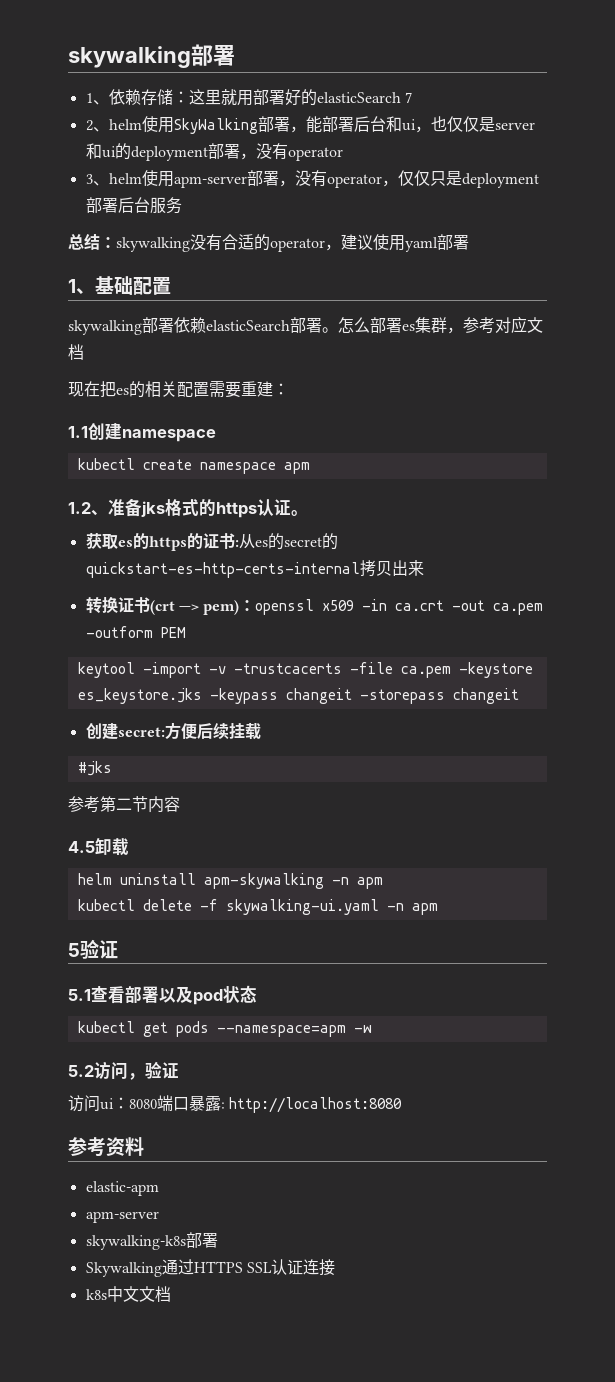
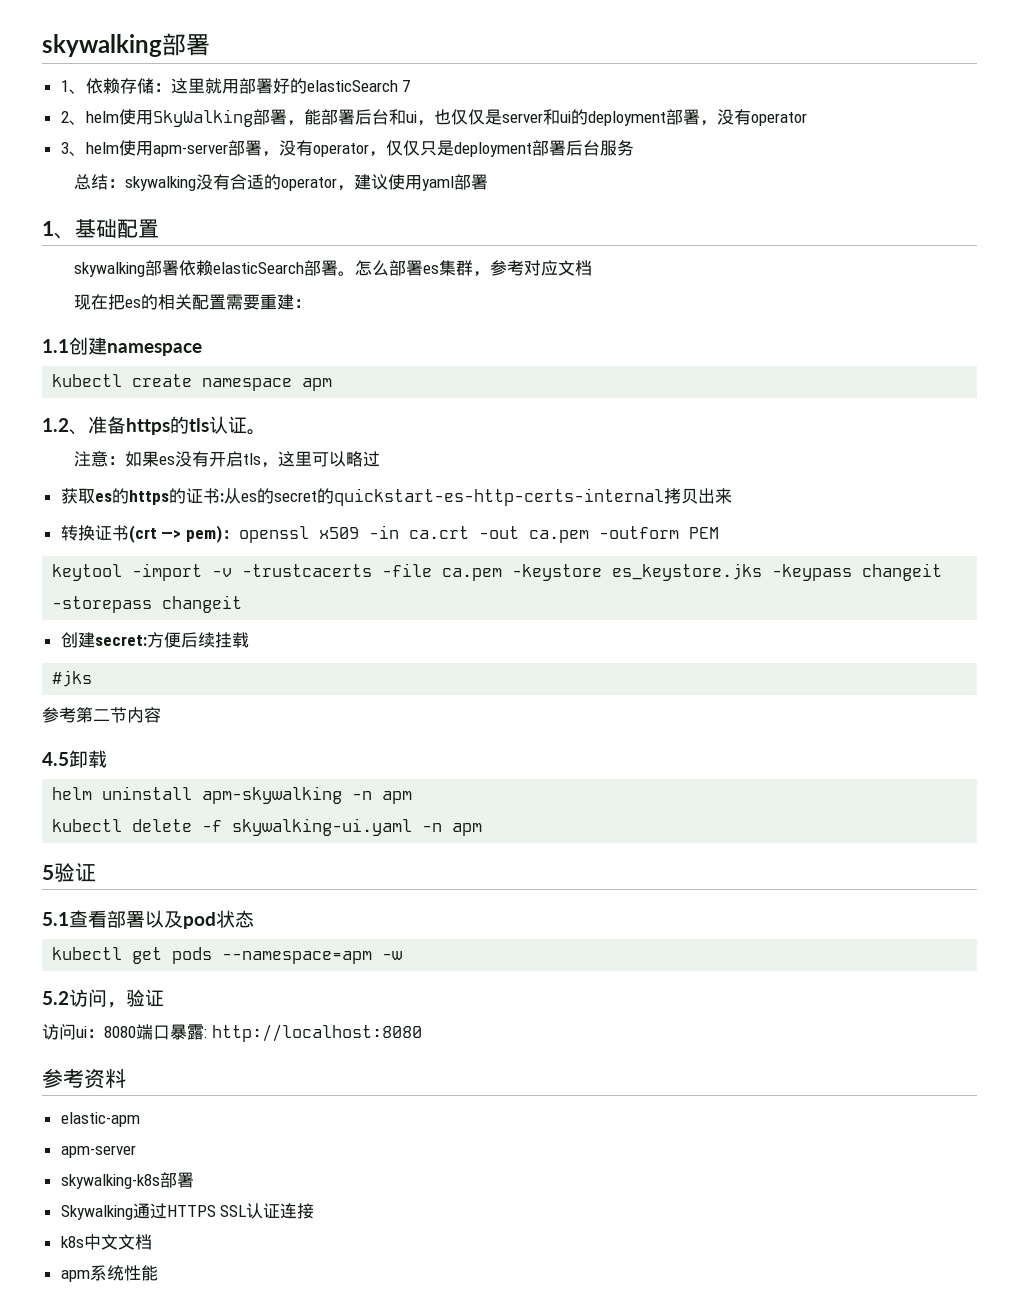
- 1.2、准备jks格式的https认证。
+ 1.2、准备https的tls认证。
+ 注意：如果es没有开启tls，这里可以略过
+ apm系统性能

